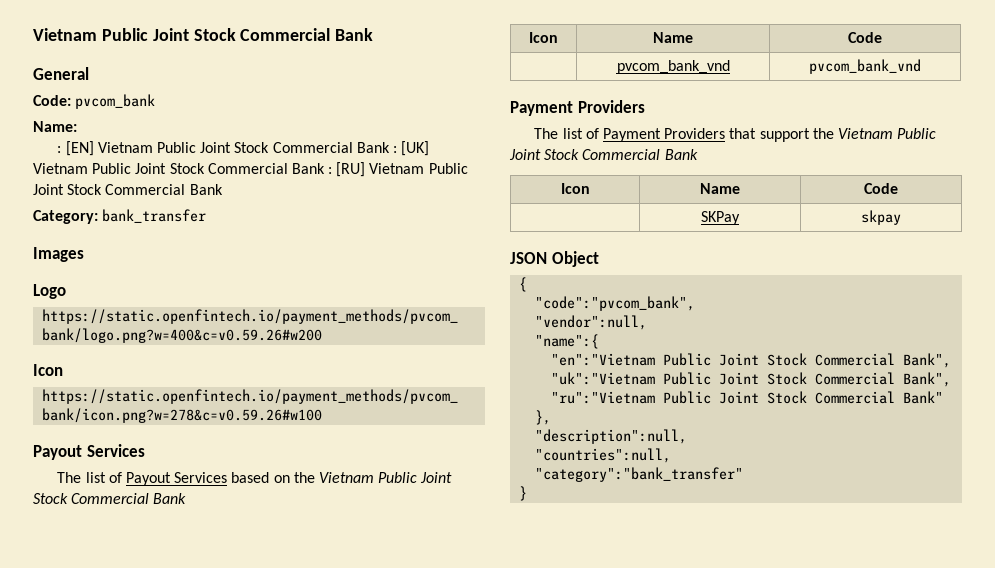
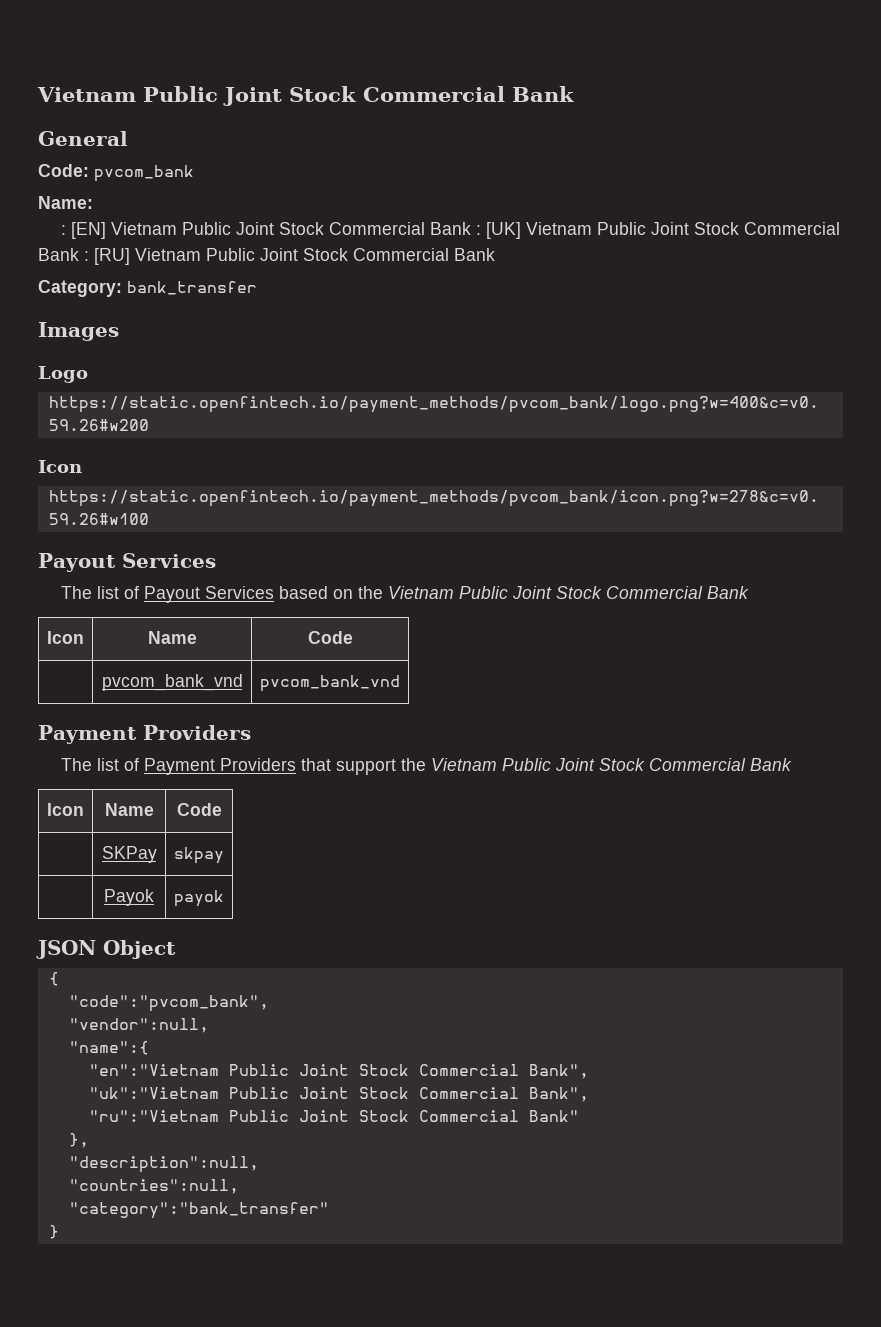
+ | Payok | payok

